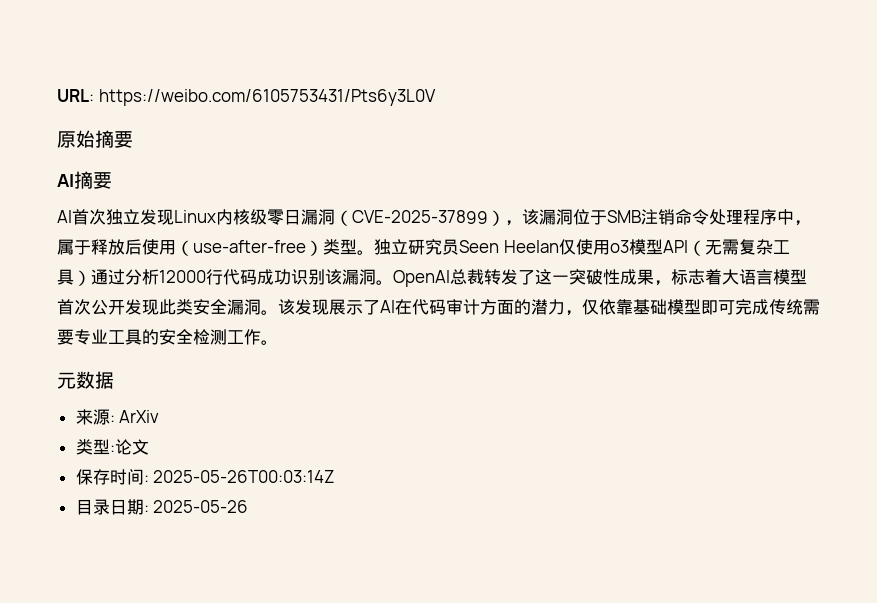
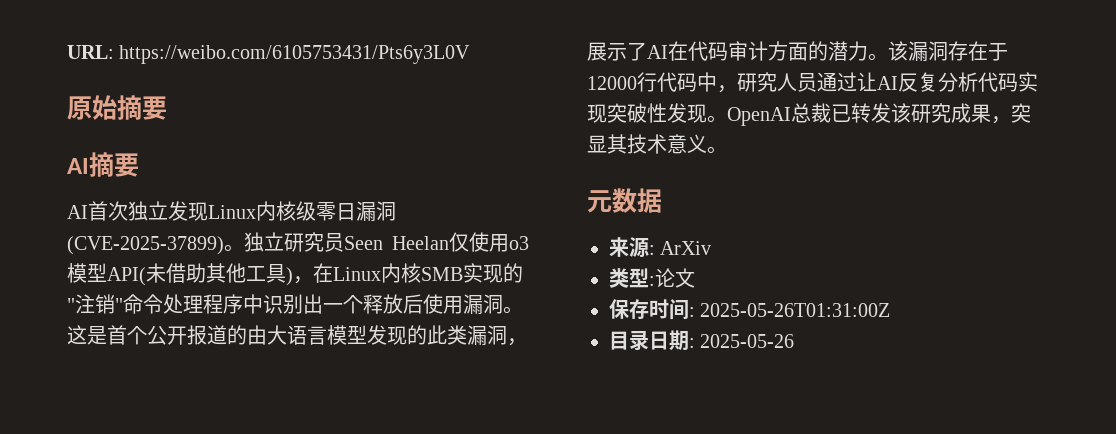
- AI首次独立发现Linux内核级零日漏洞（CVE-2025-37899），该漏洞位于SMB注销命令处理程序中，属于释放后使用（use-after-free）类型。
+ AI首次独立发现Linux内核级零日漏洞(CVE-2025-37899)。
- 独立研究员Seen Heelan仅使用o3模型API（无需复杂工具）通过分析12000行代码成功识别该漏洞。OpenAI总裁转发了这一突破性成果，标志着大语言模型首次公开发现此类安全漏洞。该发现展示了AI在代码审计方面的潜力，仅依靠基础模型即可完成传统需要专业工具的安全检测工作。
+ 独立研究员Seen Heelan仅使用o3模型API(未借助其他工具)，在Linux内核SMB实现的"注销"命令处理程序中识别出一个释放后使用漏洞。这是首个公开报道的由大语言模型发现的此类漏洞，展示了AI在代码审计方面的潜力。该漏洞存在于12000行代码中，研究人员通过让AI反复分析代码实现突破性发现。OpenAI总裁已转发该研究成果，突显其技术意义。
- 保存时间: 2025-05-26T00:03:14Z
+ 保存时间: 2025-05-26T01:31:00Z

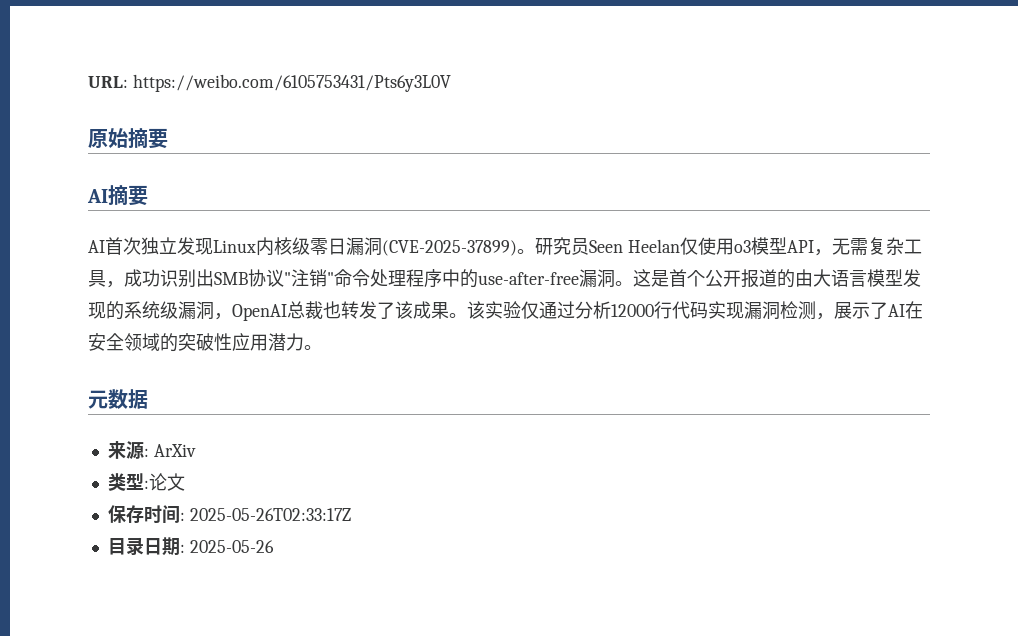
- 独立研究员Seen Heelan仅使用o3模型API(未借助其他工具)，在Linux内核SMB实现的"注销"命令处理程序中识别出一个释放后使用漏洞。
+ 研究员Seen Heelan仅使用o3模型API，无需复杂工具，成功识别出SMB协议"注销"命令处理程序中的use-after-free漏洞。
- 这是首个公开报道的由大语言模型发现的此类漏洞，展示了AI在代码审计方面的潜力。该漏洞存在于12000行代码中，研究人员通过让AI反复分析代码实现突破性发现。OpenAI总裁已转发该研究成果，突显其技术意义。
+ 这是首个公开报道的由大语言模型发现的系统级漏洞，OpenAI总裁也转发了该成果。该实验仅通过分析12000行代码实现漏洞检测，展示了AI在安全领域的突破性应用潜力。
- 保存时间: 2025-05-26T01:31:00Z
+ 保存时间: 2025-05-26T02:33:17Z

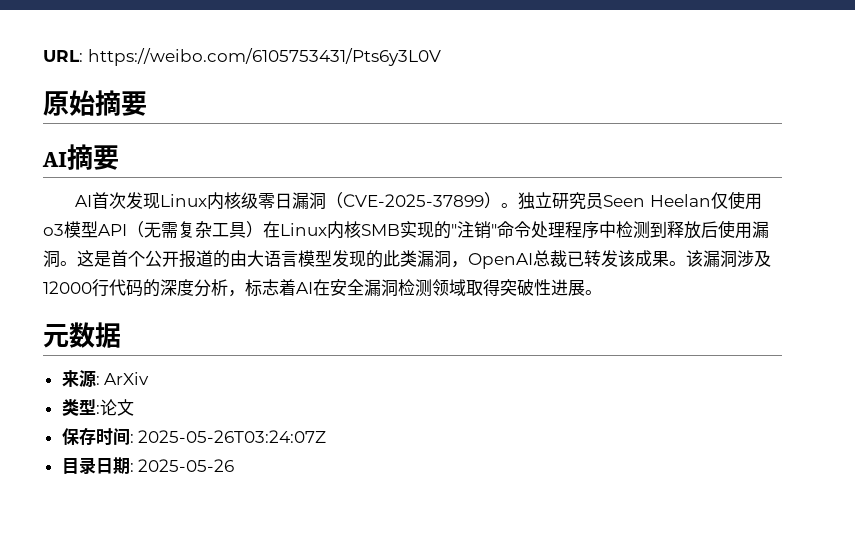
- AI首次独立发现Linux内核级零日漏洞(CVE-2025-37899)。研究员Seen Heelan仅使用o3模型API，无需复杂工具，成功识别出SMB协议"注销"命令处理程序中的use-after-free漏洞。
+ AI首次发现Linux内核级零日漏洞（CVE-2025-37899）。独立研究员Seen Heelan仅使用o3模型API（无需复杂工具）在Linux内核SMB实现的"注销"命令处理程序中检测到释放后使用漏洞。
- 这是首个公开报道的由大语言模型发现的系统级漏洞，OpenAI总裁也转发了该成果。
+ 这是首个公开报道的由大语言模型发现的此类漏洞，OpenAI总裁已转发该成果。
- 该实验仅通过分析12000行代码实现漏洞检测，展示了AI在安全领域的突破性应用潜力。
+ 该漏洞涉及12000行代码的深度分析，标志着AI在安全漏洞检测领域取得突破性进展。
- 保存时间: 2025-05-26T02:33:17Z
+ 保存时间: 2025-05-26T03:24:07Z

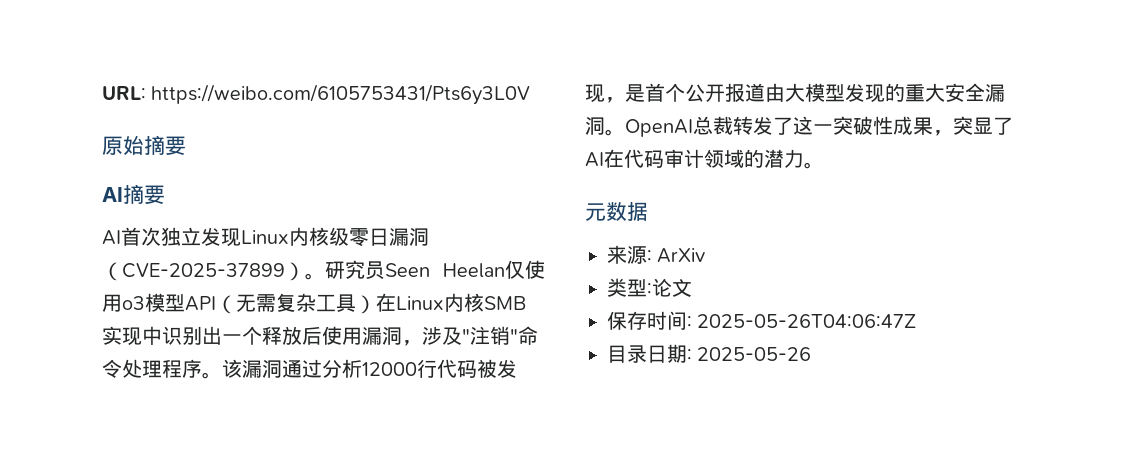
- AI首次发现Linux内核级零日漏洞（CVE-2025-37899）。
+ AI首次独立发现Linux内核级零日漏洞（CVE-2025-37899）。
- 独立研究员Seen Heelan仅使用o3模型API（无需复杂工具）在Linux内核SMB实现的"注销"命令处理程序中检测到释放后使用漏洞。这是首个公开报道的由大语言模型发现的此类漏洞，OpenAI总裁已转发该成果。该漏洞涉及12000行代码的深度分析，标志着AI在安全漏洞检测领域取得突破性进展。
+ 研究员Seen Heelan仅使用o3模型API（无需复杂工具）在Linux内核SMB实现中识别出一个释放后使用漏洞，涉及"注销"命令处理程序。该漏洞通过分析12000行代码被发现，是首个公开报道由大模型发现的重大安全漏洞。OpenAI总裁转发了这一突破性成果，突显了AI在代码审计领域的潜力。
- 保存时间: 2025-05-26T03:24:07Z
+ 保存时间: 2025-05-26T04:06:47Z

